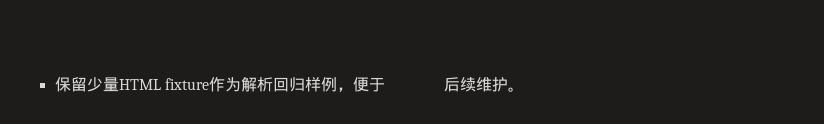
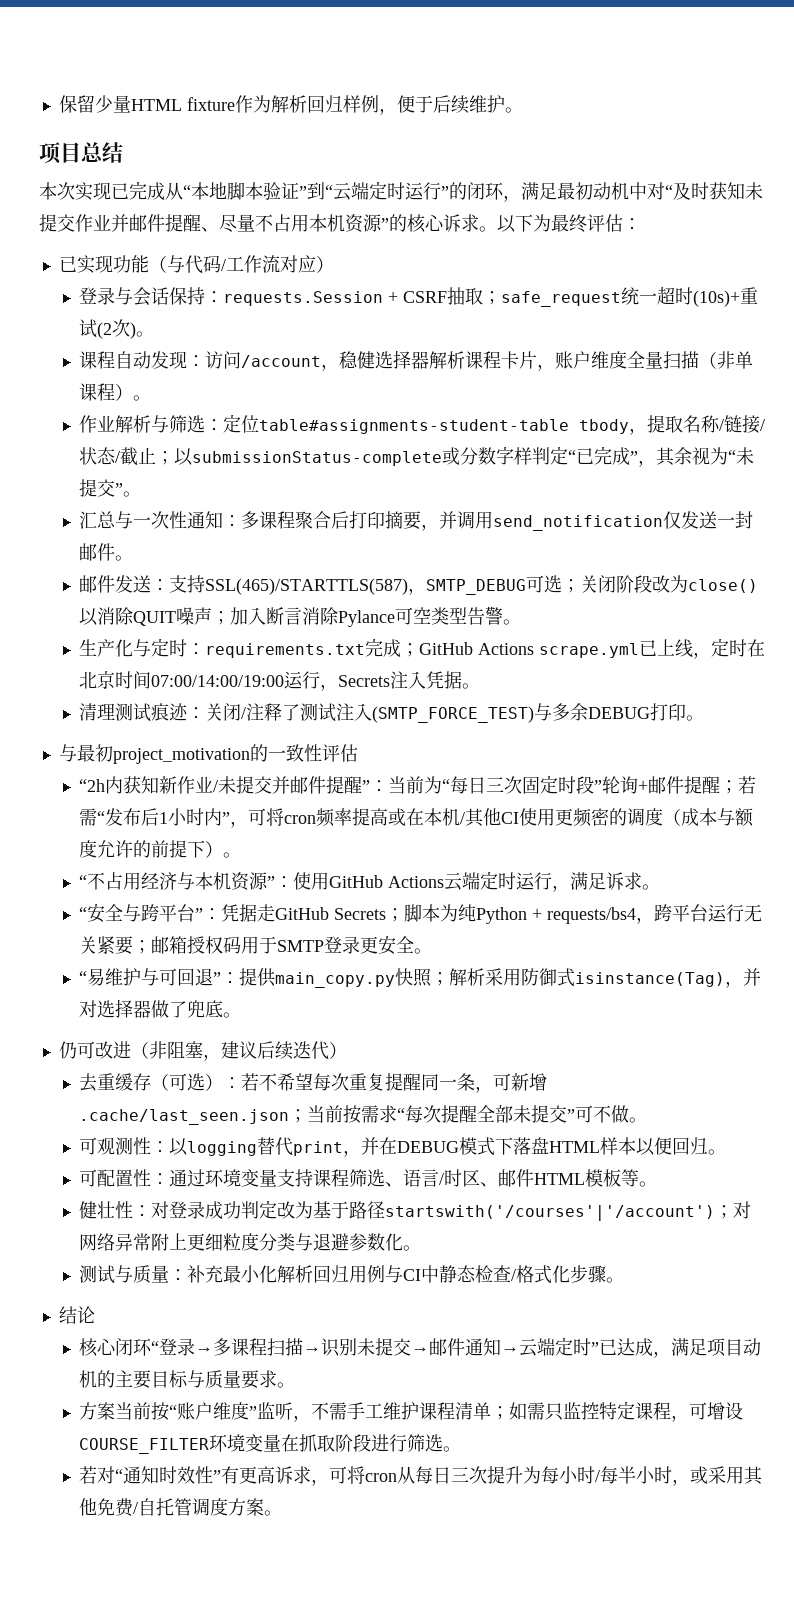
+ 项目总结
+ 本次实现已完成从“本地脚本验证”到“云端定时运行”的闭环，满足最初动机中对“及时获知未提交作业并邮件提醒、尽量不占用本机资源”的核心诉求。以下为最终评估：
+ 已实现功能（与代码/工作流对应）
+ 登录与会话保持：requests.Session + CSRF抽取；safe_request统一超时(10s)+重试(2次)。
+ 课程自动发现：访问/account，稳健选择器解析课程卡片，账户维度全量扫描（非单课程）。
+ 作业解析与筛选：定位table#assignments-student-table tbody，提取名称/链接/状态/截止；以submissionStatus-complete或分数字样判定“已完成”，其余视为“未提交”。
+ 汇总与一次性通知：多课程聚合后打印摘要，并调用send_notification仅发送一封邮件。
+ 邮件发送：支持SSL(465)/STARTTLS(587)，SMTP_DEBUG可选；关闭阶段改为close()以消除QUIT噪声；加入断言消除Pylance可空类型告警。
+ 生产化与定时：requirements.txt完成；GitHub Actions scrape.yml已上线，定时在北京时间07:00/14:00/19:00运行，Secrets注入凭据。
+ 清理测试痕迹：关闭/注释了测试注入(SMTP_FORCE_TEST)与多余DEBUG打印。
+ 与最初project_motivation的一致性评估
+ “2h内获知新作业/未提交并邮件提醒”：当前为“每日三次固定时段”轮询+邮件提醒；若需“发布后1小时内”，可将cron频率提高或在本机/其他CI使用更频密的调度（成本与额度允许的前提下）。
+ “不占用经济与本机资源”：使用GitHub Actions云端定时运行，满足诉求。
+ “安全与跨平台”：凭据走GitHub Secrets；脚本为纯Python + requests/bs4，跨平台运行无关紧要；邮箱授权码用于SMTP登录更安全。
+ “易维护与可回退”：提供main_copy.py快照；解析采用防御式isinstance(Tag)，并对选择器做了兜底。
+ 仍可改进（非阻塞，建议后续迭代）
+ 去重缓存（可选）：若不希望每次重复提醒同一条，可新增.cache/last_seen.json；当前按需求“每次提醒全部未提交”可不做。
+ 可观测性：以logging替代print，并在DEBUG模式下落盘HTML样本以便回归。
+ 可配置性：通过环境变量支持课程筛选、语言/时区、邮件HTML模板等。
+ 健壮性：对登录成功判定改为基于路径startswith('/courses'|'/account')；对网络异常附上更细粒度分类与退避参数化。
+ 测试与质量：补充最小化解析回归用例与CI中静态检查/格式化步骤。
+ 结论
+ 核心闭环“登录→多课程扫描→识别未提交→邮件通知→云端定时”已达成，满足项目动机的主要目标与质量要求。
+ 方案当前按“账户维度”监听，不需手工维护课程清单；如需只监控特定课程，可增设COURSE_FILTER环境变量在抓取阶段进行筛选。
+ 若对“通知时效性”有更高诉求，可将cron从每日三次提升为每小时/每半小时，或采用其他免费/自托管调度方案。

